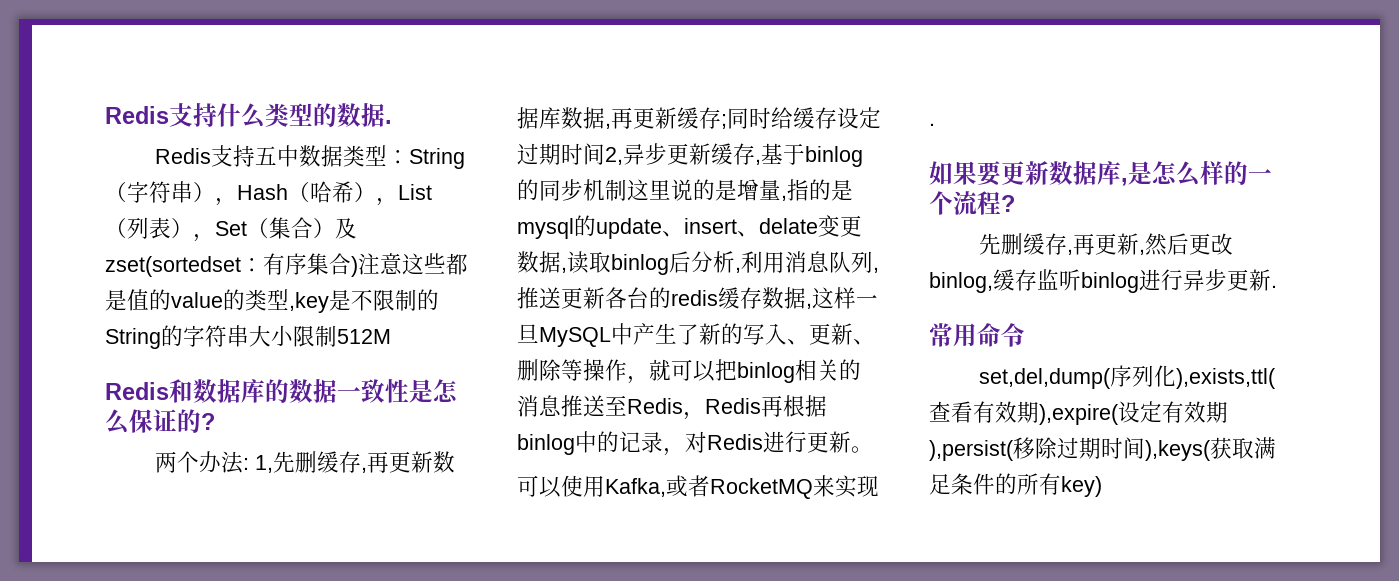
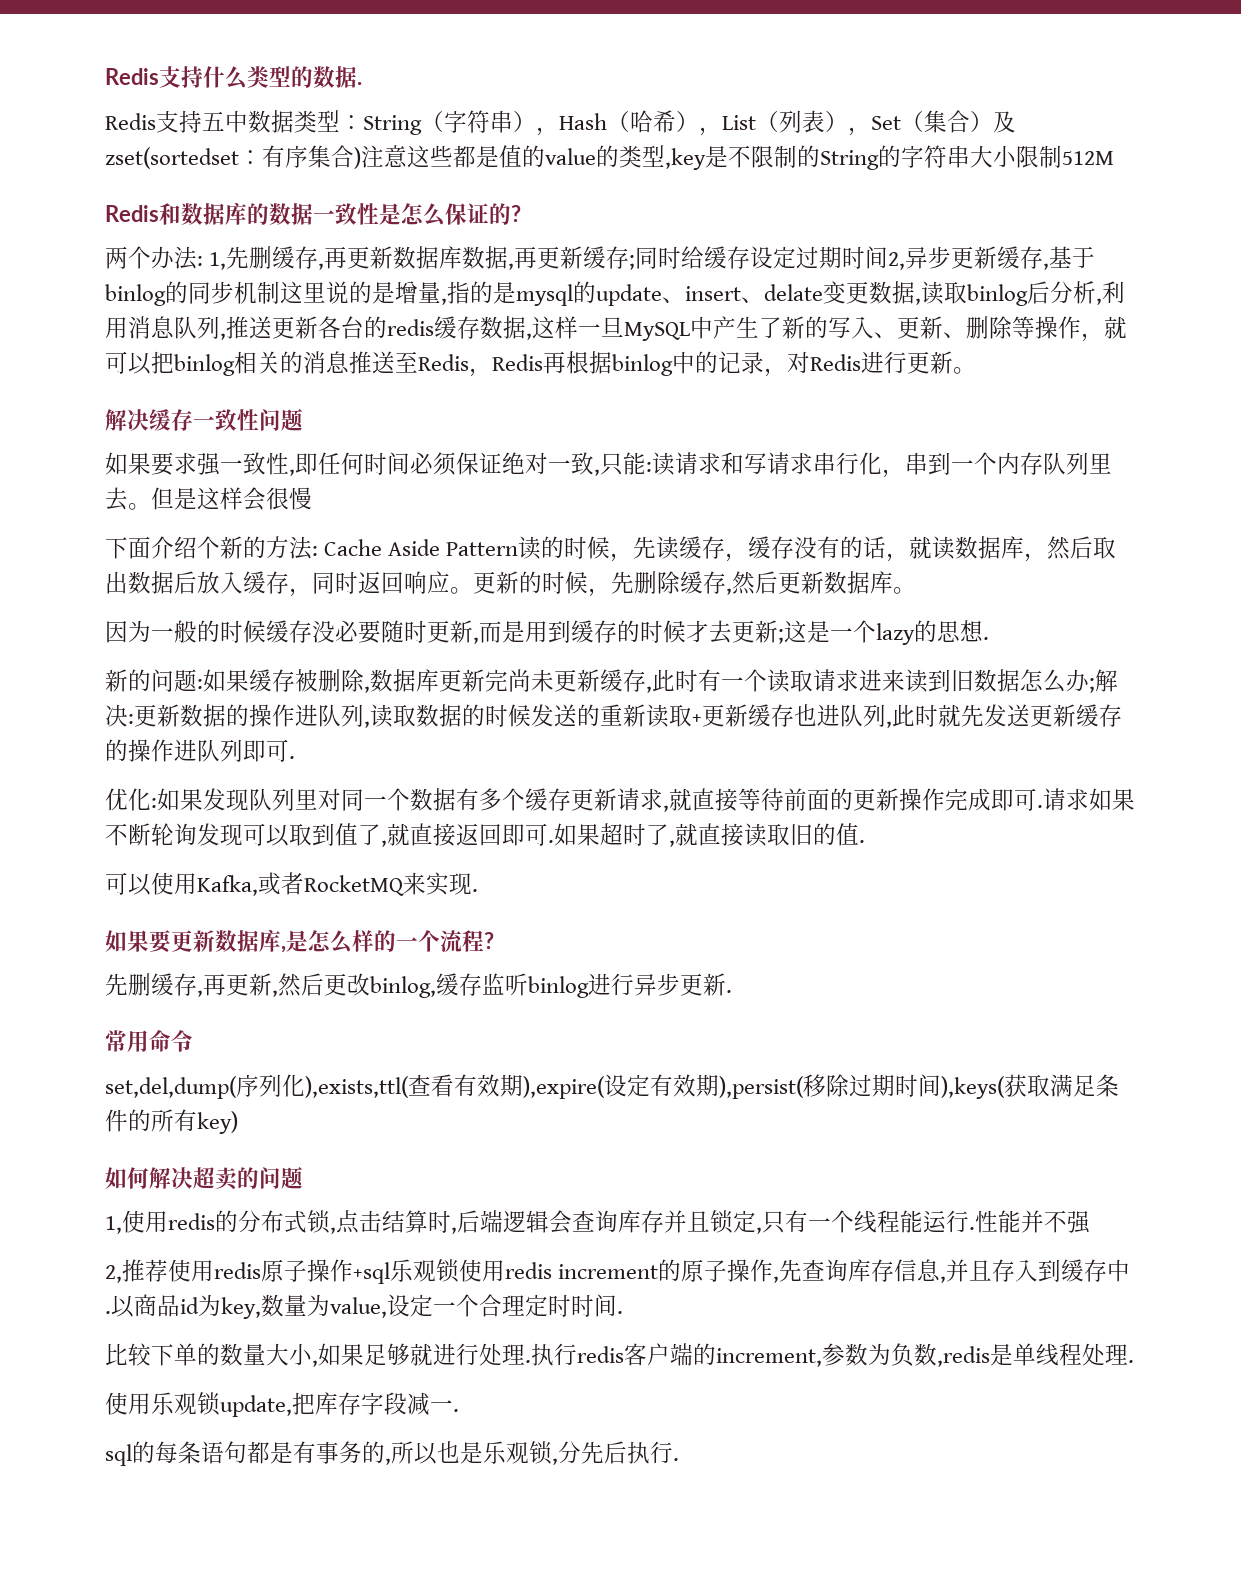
+ 解决缓存一致性问题
+ 如果要求强一致性,即任何时间必须保证绝对一致,只能:读请求和写请求串行化，串到一个内存队列里去。但是这样会很慢
+ 下面介绍个新的方法: Cache Aside Pattern读的时候，先读缓存，缓存没有的话，就读数据库，然后取出数据后放入缓存，同时返回响应。更新的时候，先删除缓存,然后更新数据库。
+ 因为一般的时候缓存没必要随时更新,而是用到缓存的时候才去更新;这是一个lazy的思想.
+ 新的问题:如果缓存被删除,数据库更新完尚未更新缓存,此时有一个读取请求进来读到旧数据怎么办;解决:更新数据的操作进队列,读取数据的时候发送的重新读取+更新缓存也进队列,此时就先发送更新缓存的操作进队列即可.
+ 优化:如果发现队列里对同一个数据有多个缓存更新请求,就直接等待前面的更新操作完成即可.请求如果不断轮询发现可以取到值了,就直接返回即可.如果超时了,就直接读取旧的值.
+ 如何解决超卖的问题
+ 1,使用redis的分布式锁,点击结算时,后端逻辑会查询库存并且锁定,只有一个线程能运行.性能并不强
+ 2,推荐使用redis原子操作+sql乐观锁使用redis increment的原子操作,先查询库存信息,并且存入到缓存中.以商品id为key,数量为value,设定一个合理定时时间.
+ 比较下单的数量大小,如果足够就进行处理.执行redis客户端的increment,参数为负数,redis是单线程处理.
+ 使用乐观锁update,把库存字段减一.
+ sql的每条语句都是有事务的,所以也是乐观锁,分先后执行.

